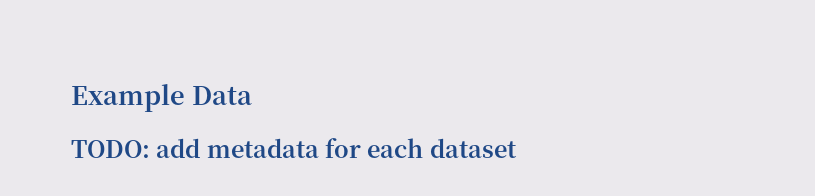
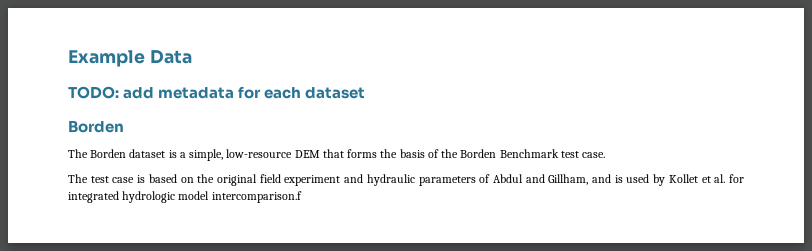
  TODO: add metadata for each dataset
+ Borden
+ The Borden dataset is a simple, low-resource DEM that forms the basis of the Borden Benchmark test case.
+ The test case is based on the original field experiment and hydraulic parameters of Abdul and Gillham, and is used by Kollet et al. for integrated hydrologic model intercomparison.f

